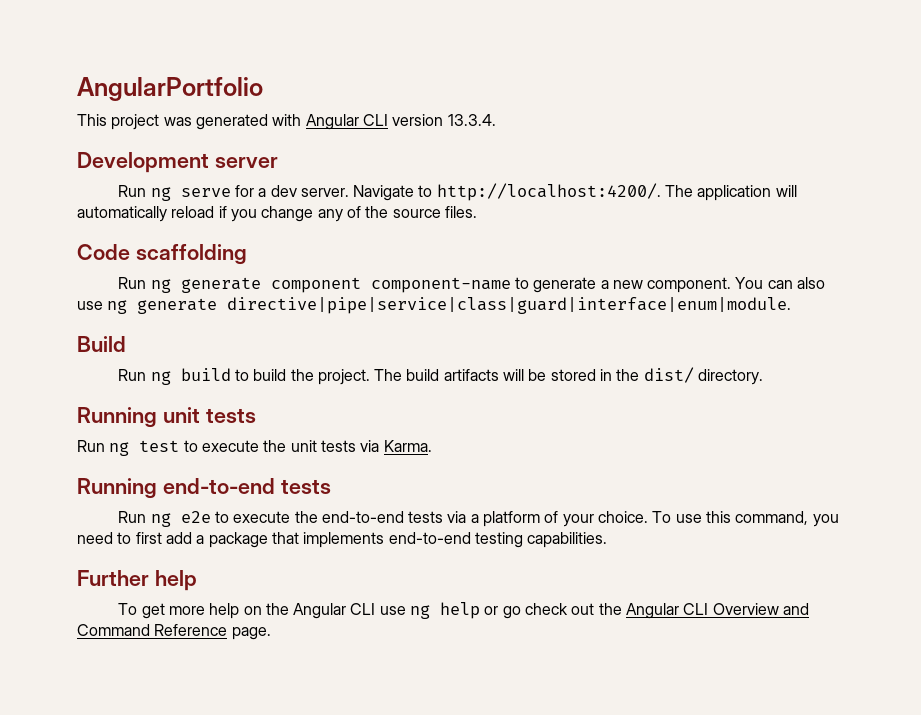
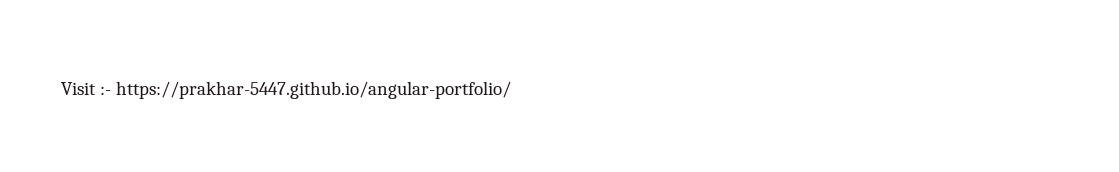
- AngularPortfolio
- This project was generated with Angular CLI version 13.3.4.
- Development server
- Run ng serve for a dev server. Navigate to http://localhost:4200/. The application will automatically reload if you change any of the source files.
- Code scaffolding
- Run ng generate component component-name to generate a new component. You can also use ng generate directive|pipe|service|class|guard|interface|enum|module.
- Build
- Run ng build to build the project. The build artifacts will be stored in the dist/ directory.
- Running unit tests
- Run ng test to execute the unit tests via Karma.
- Running end-to-end tests
- Run ng e2e to execute the end-to-end tests via a platform of your choice. To use this command, you need to first add a package that implements end-to-end testing capabilities.
- Further help
- To get more help on the Angular CLI use ng help or go check out the Angular CLI Overview and Command Reference page.
+ Visit :- https://prakhar-5447.github.io/angular-portfolio/

